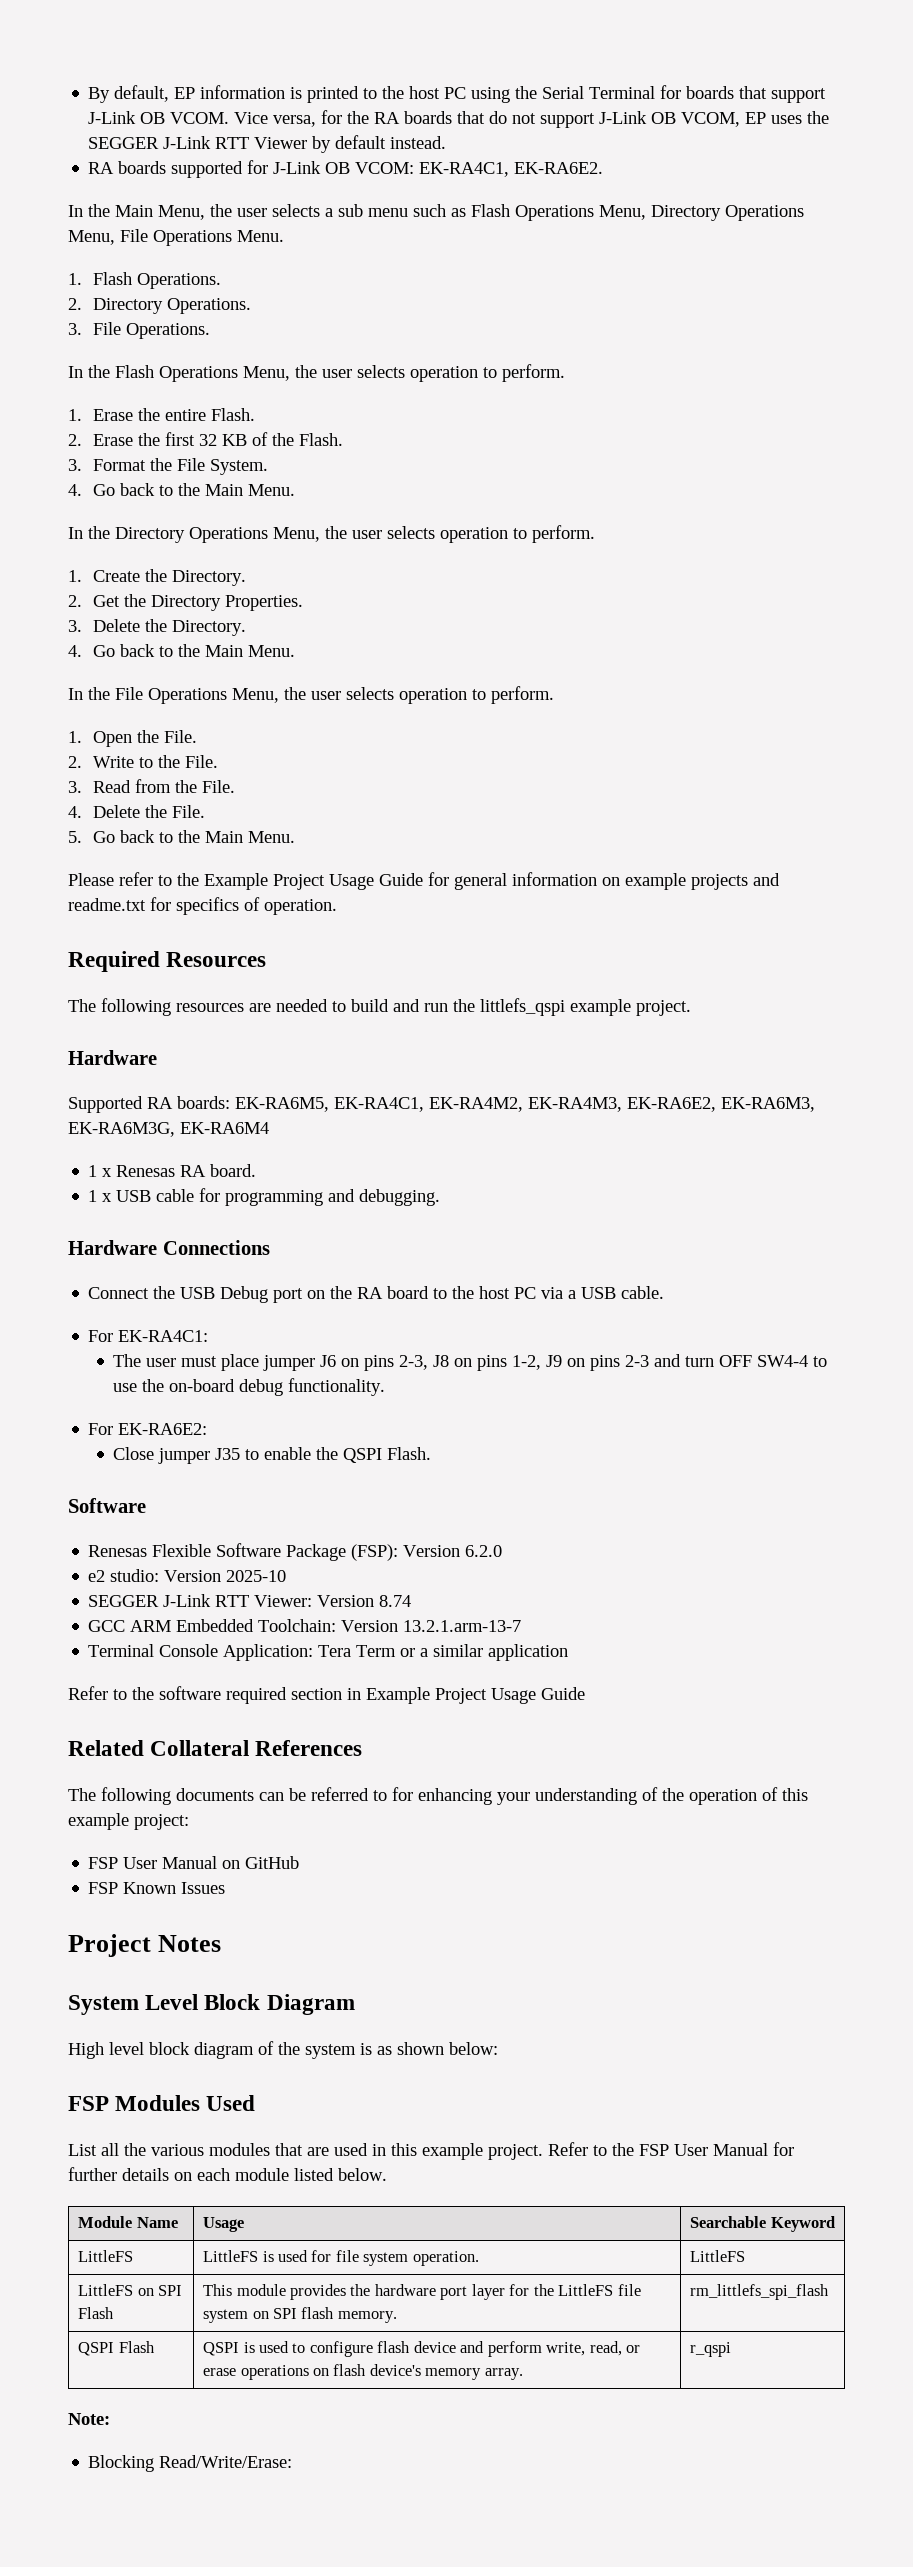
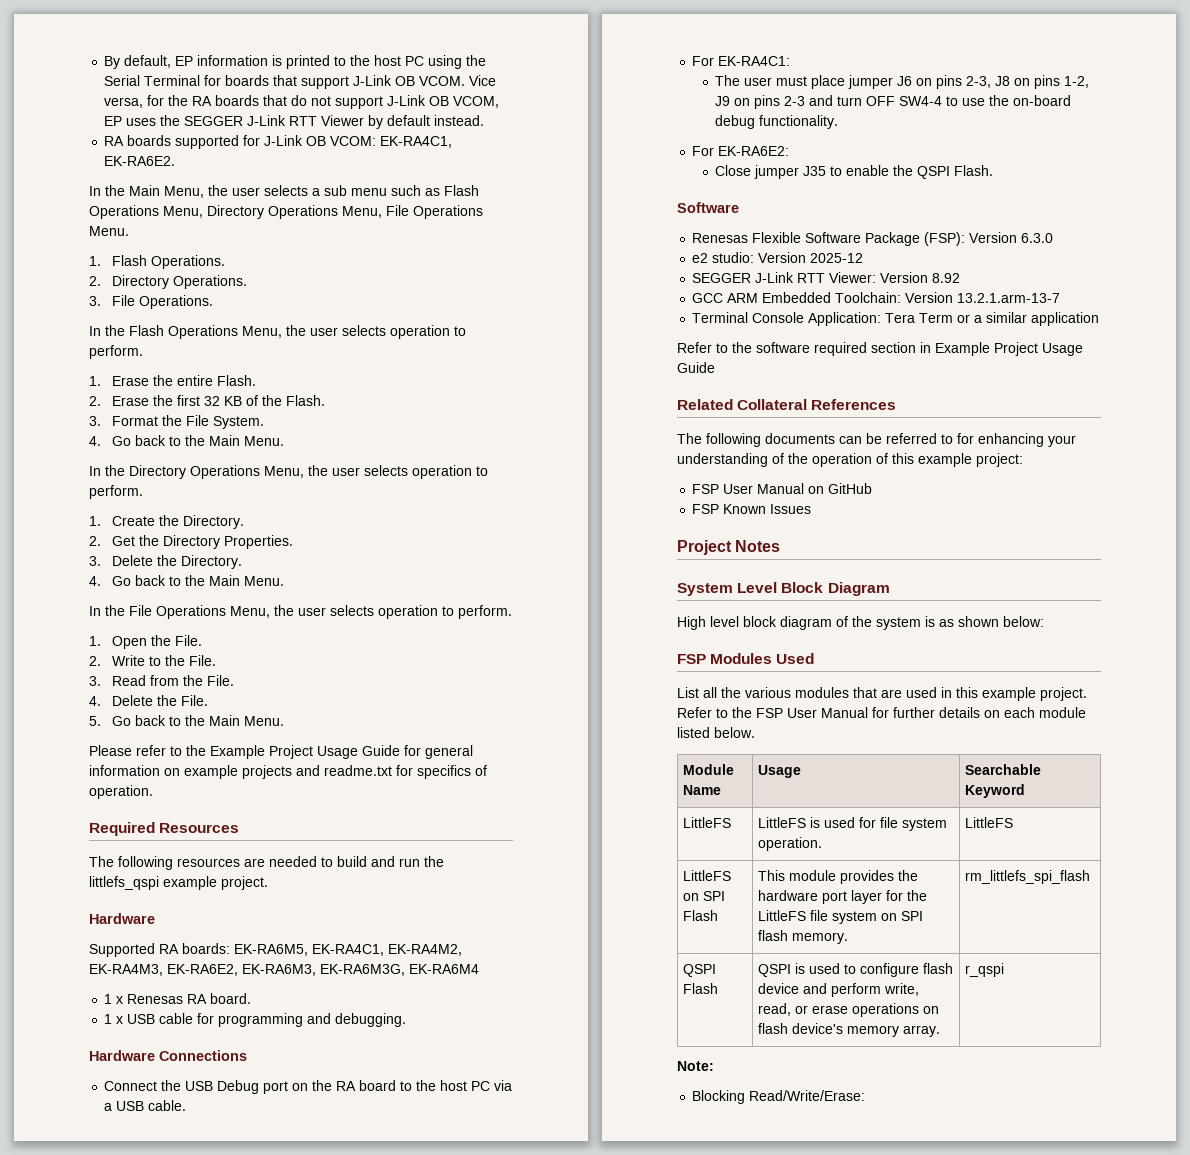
- Renesas Flexible Software Package (FSP): Version 6.2.0
+ Renesas Flexible Software Package (FSP): Version 6.3.0
- e2 studio: Version 2025-10
+ e2 studio: Version 2025-12
- SEGGER J-Link RTT Viewer: Version 8.74
+ SEGGER J-Link RTT Viewer: Version 8.92

